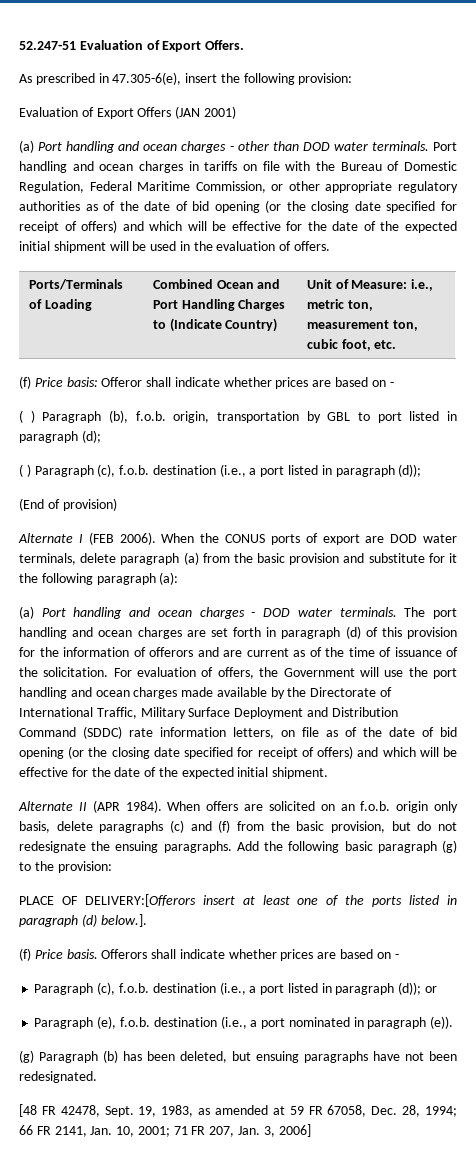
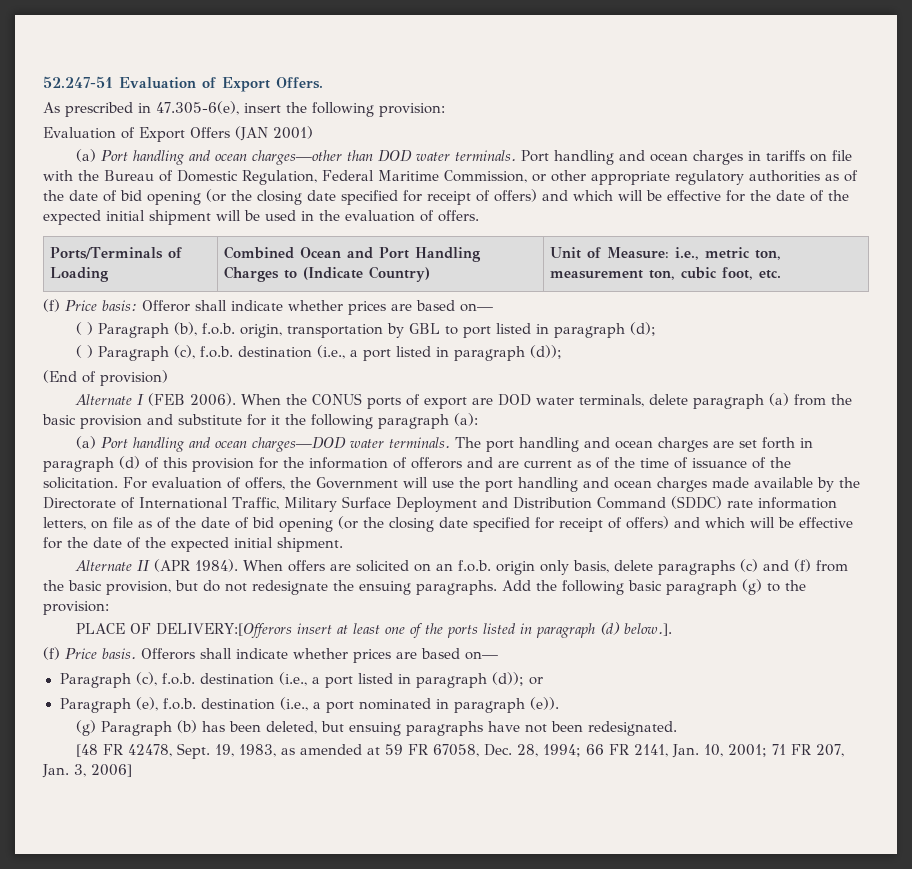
- (a) Port handling and ocean charges - other than DOD water terminals.
+ (a) Port handling and ocean charges—other than DOD water terminals.
- (f) Price basis: Offeror shall indicate whether prices are based on -
+ (f) Price basis: Offeror shall indicate whether prices are based on—
- (a) Port handling and ocean charges - DOD water terminals.
+ (a) Port handling and ocean charges—DOD water terminals.
- Offerors shall indicate whether prices are based on -
+ Offerors shall indicate whether prices are based on—

